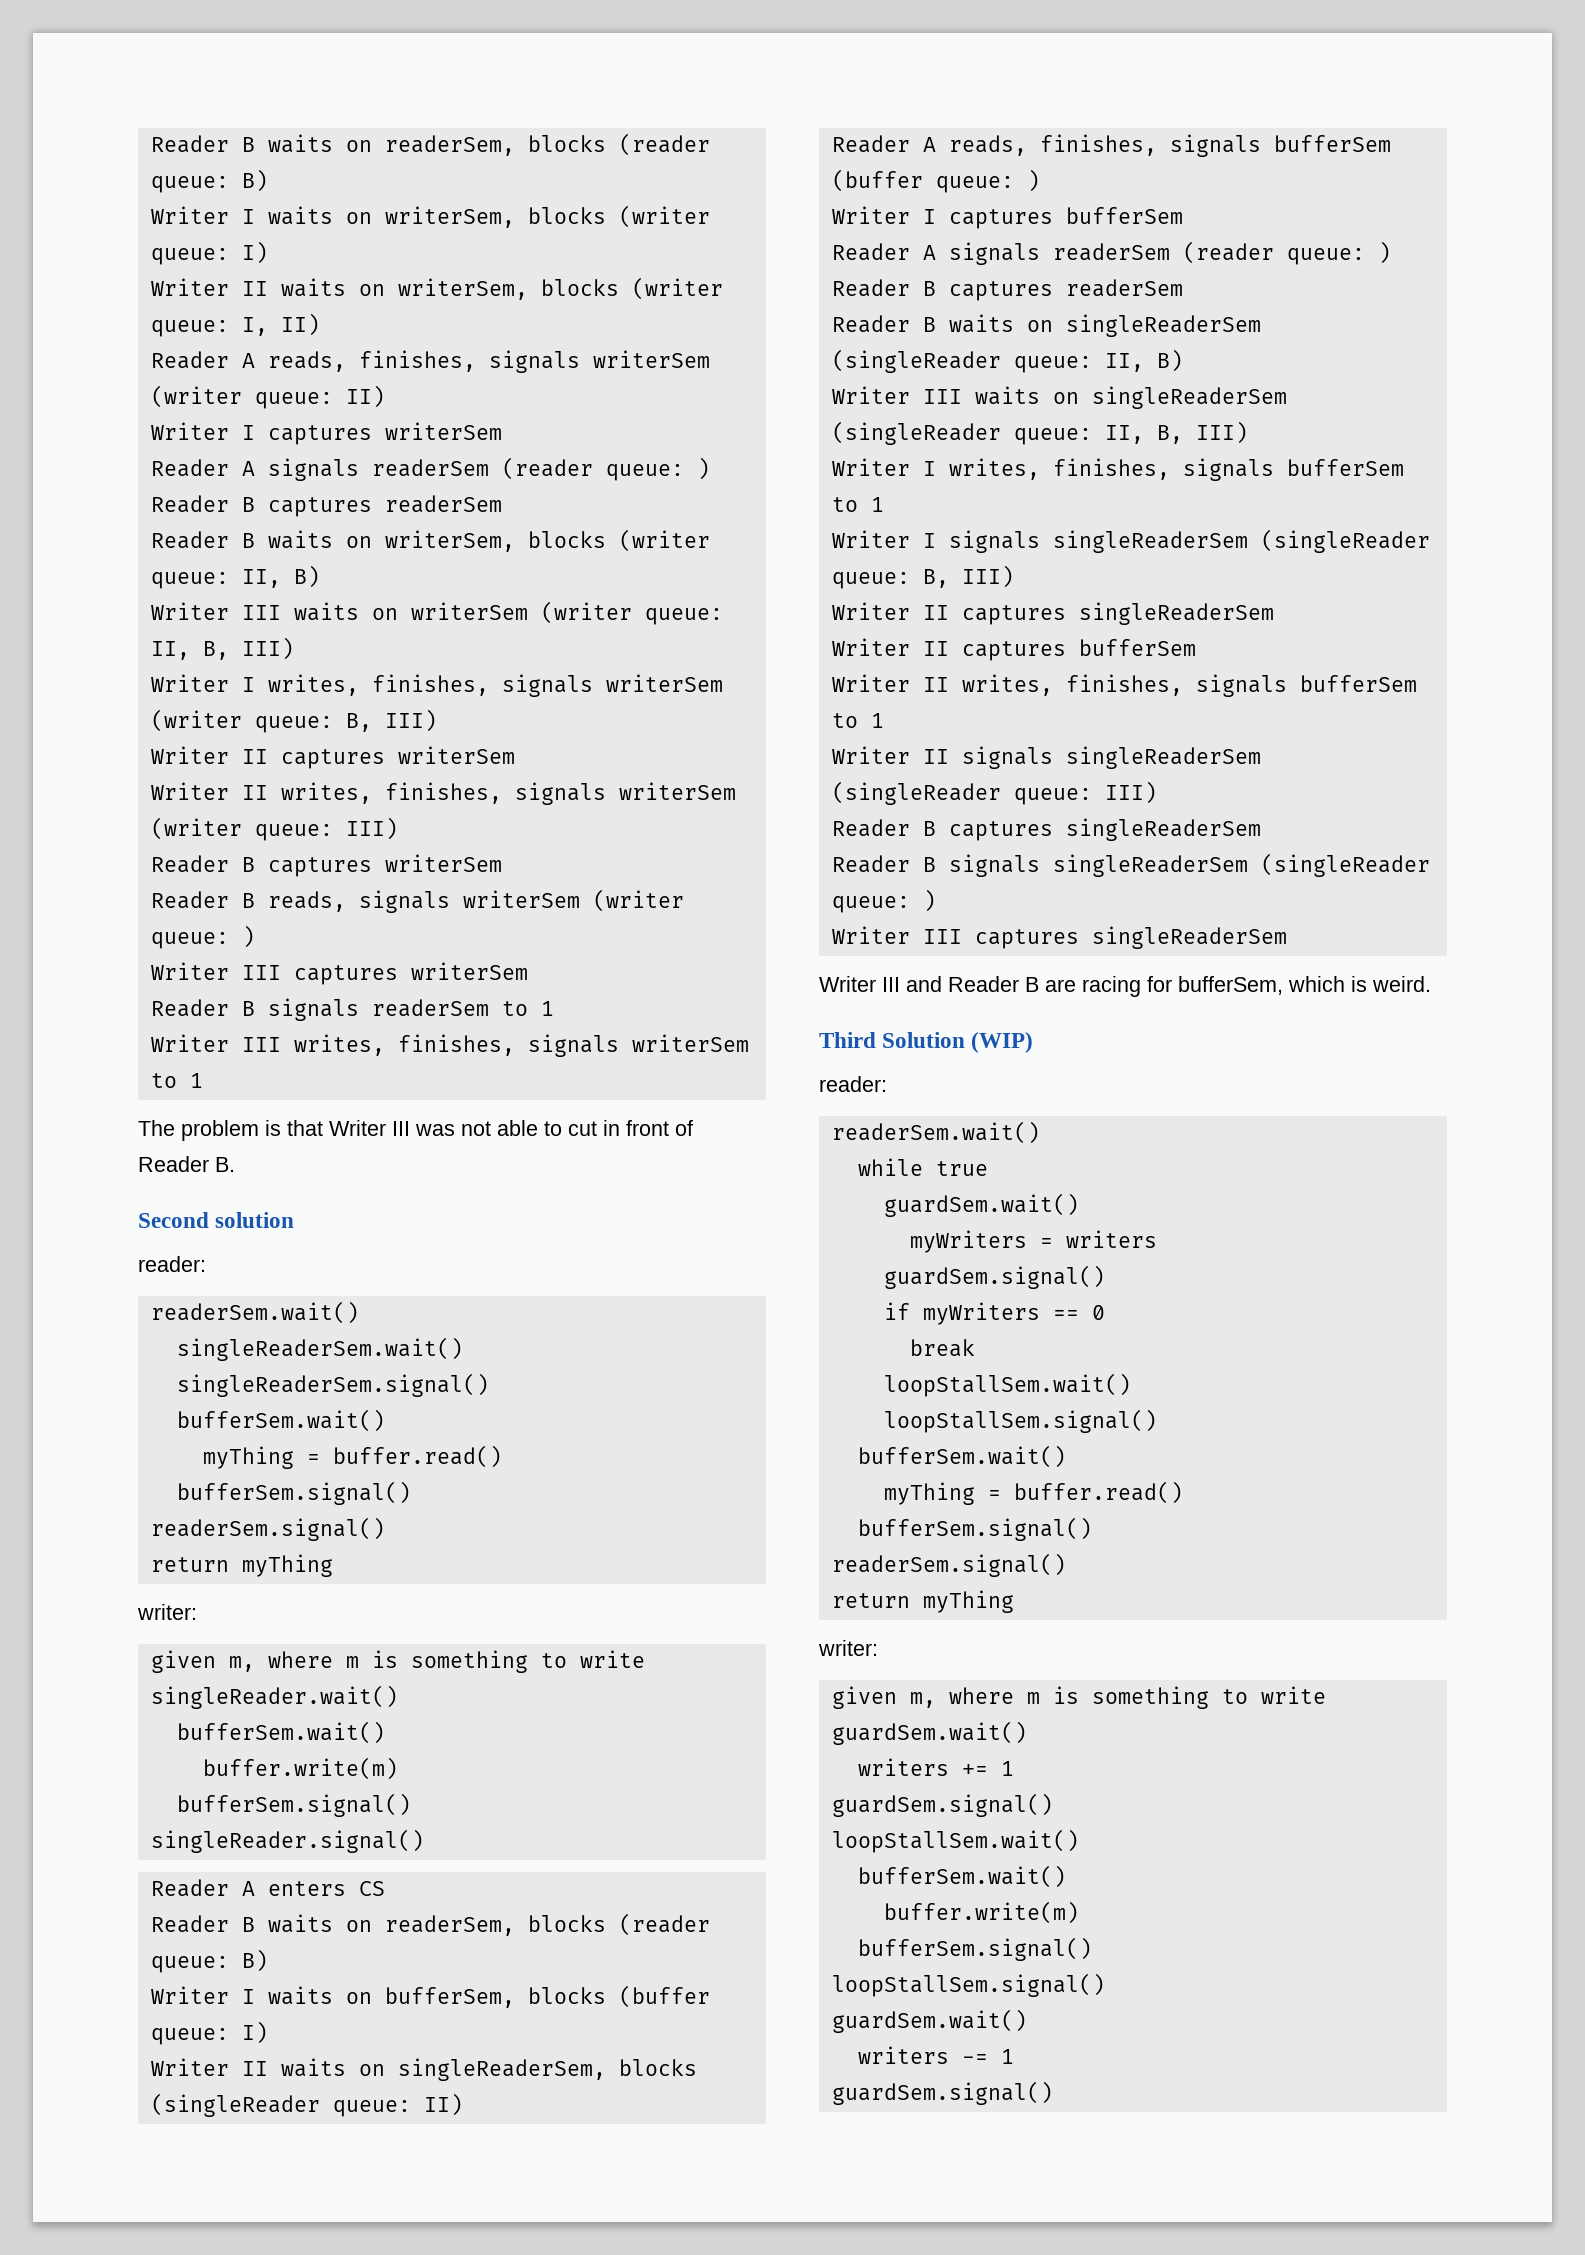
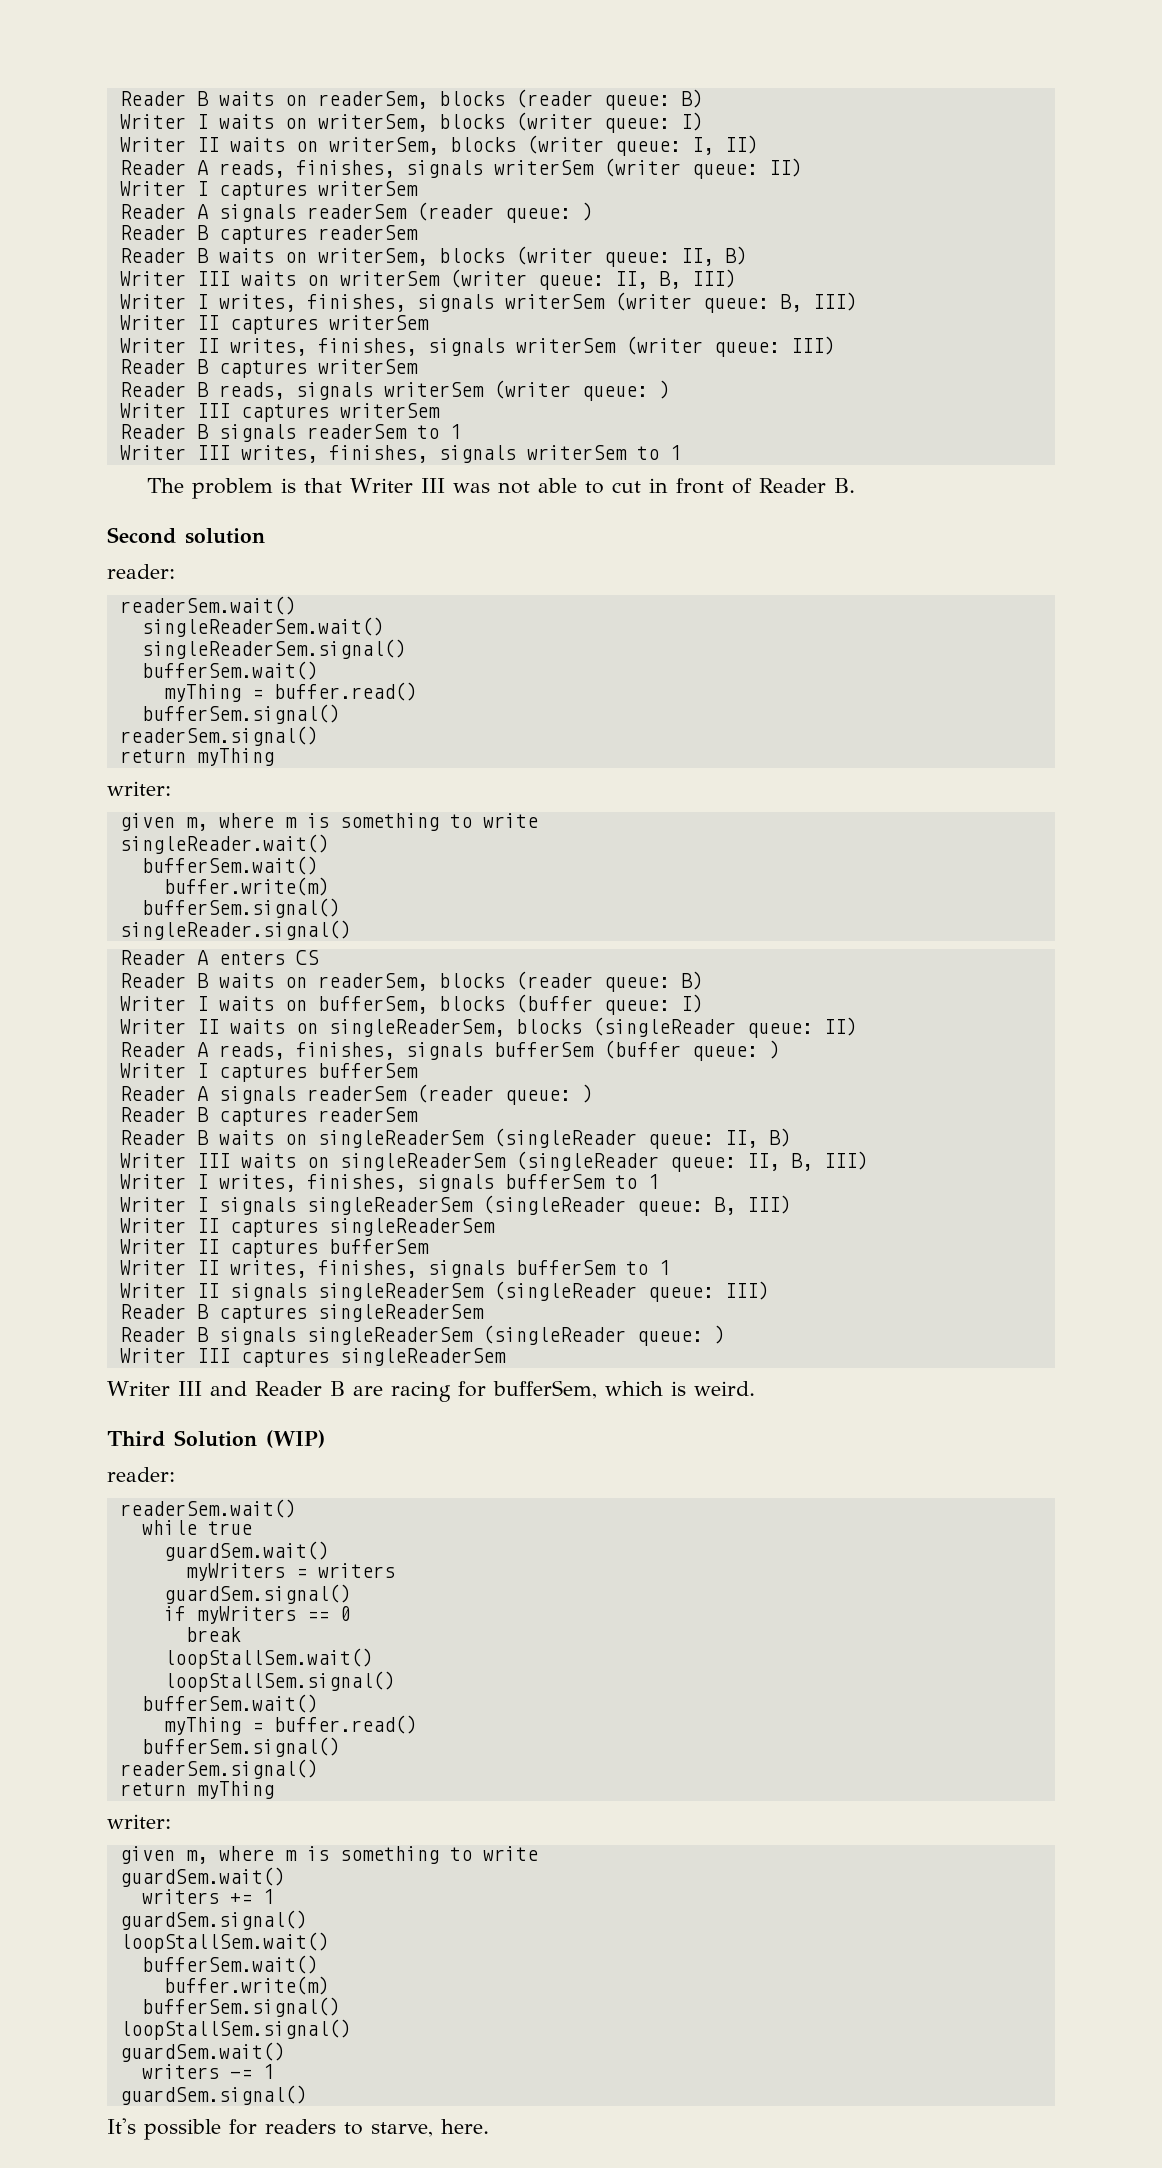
+ It's possible for readers to starve, here.

